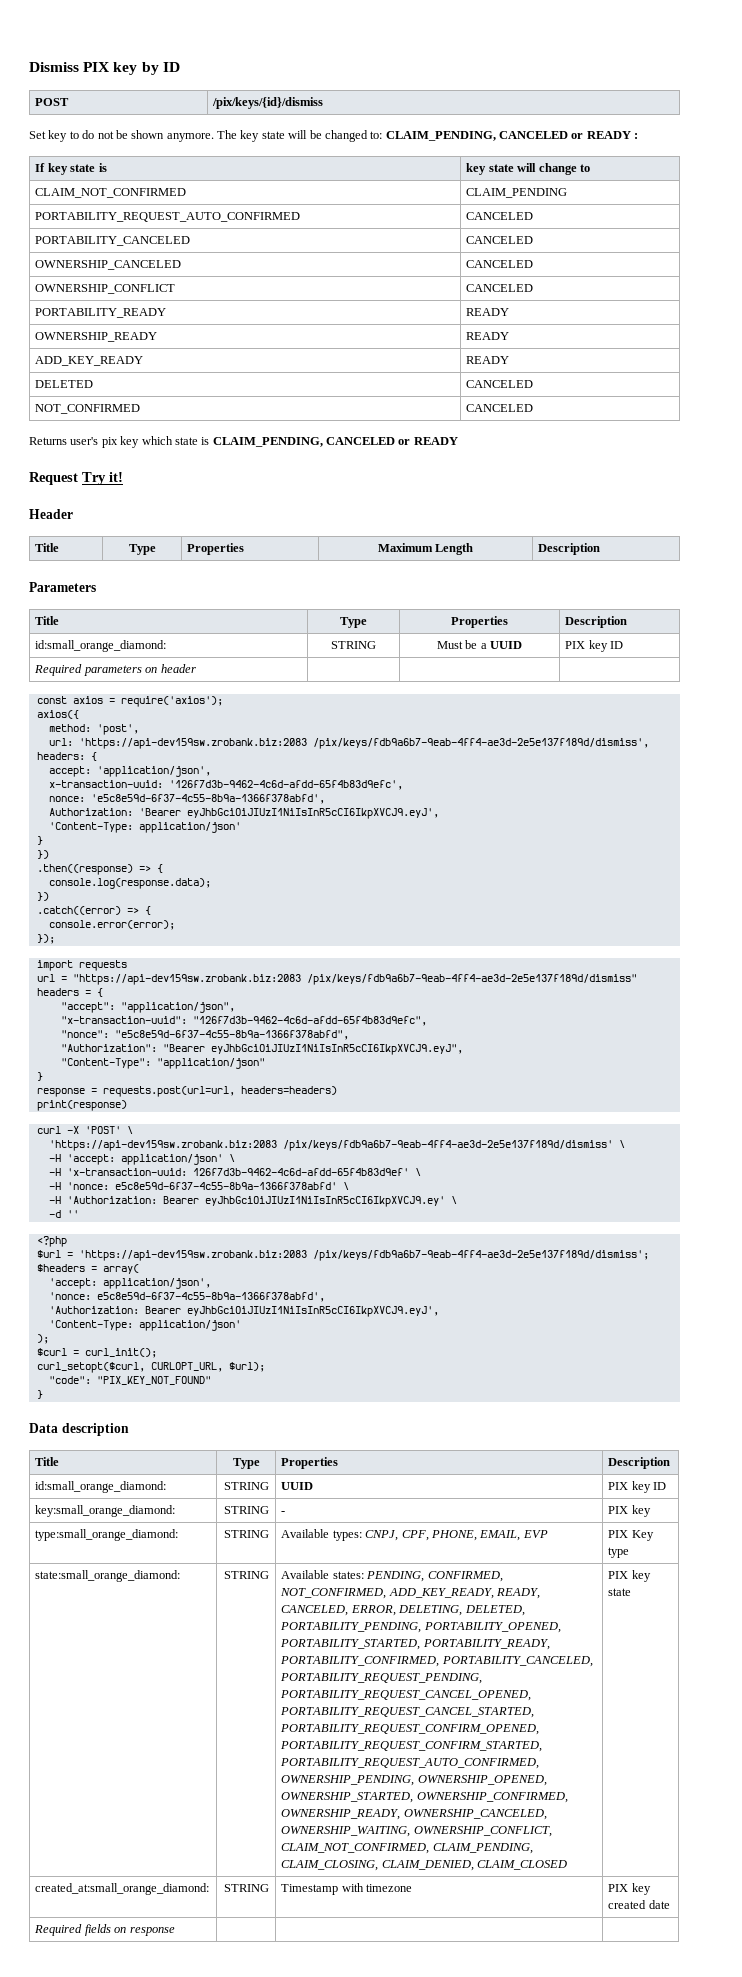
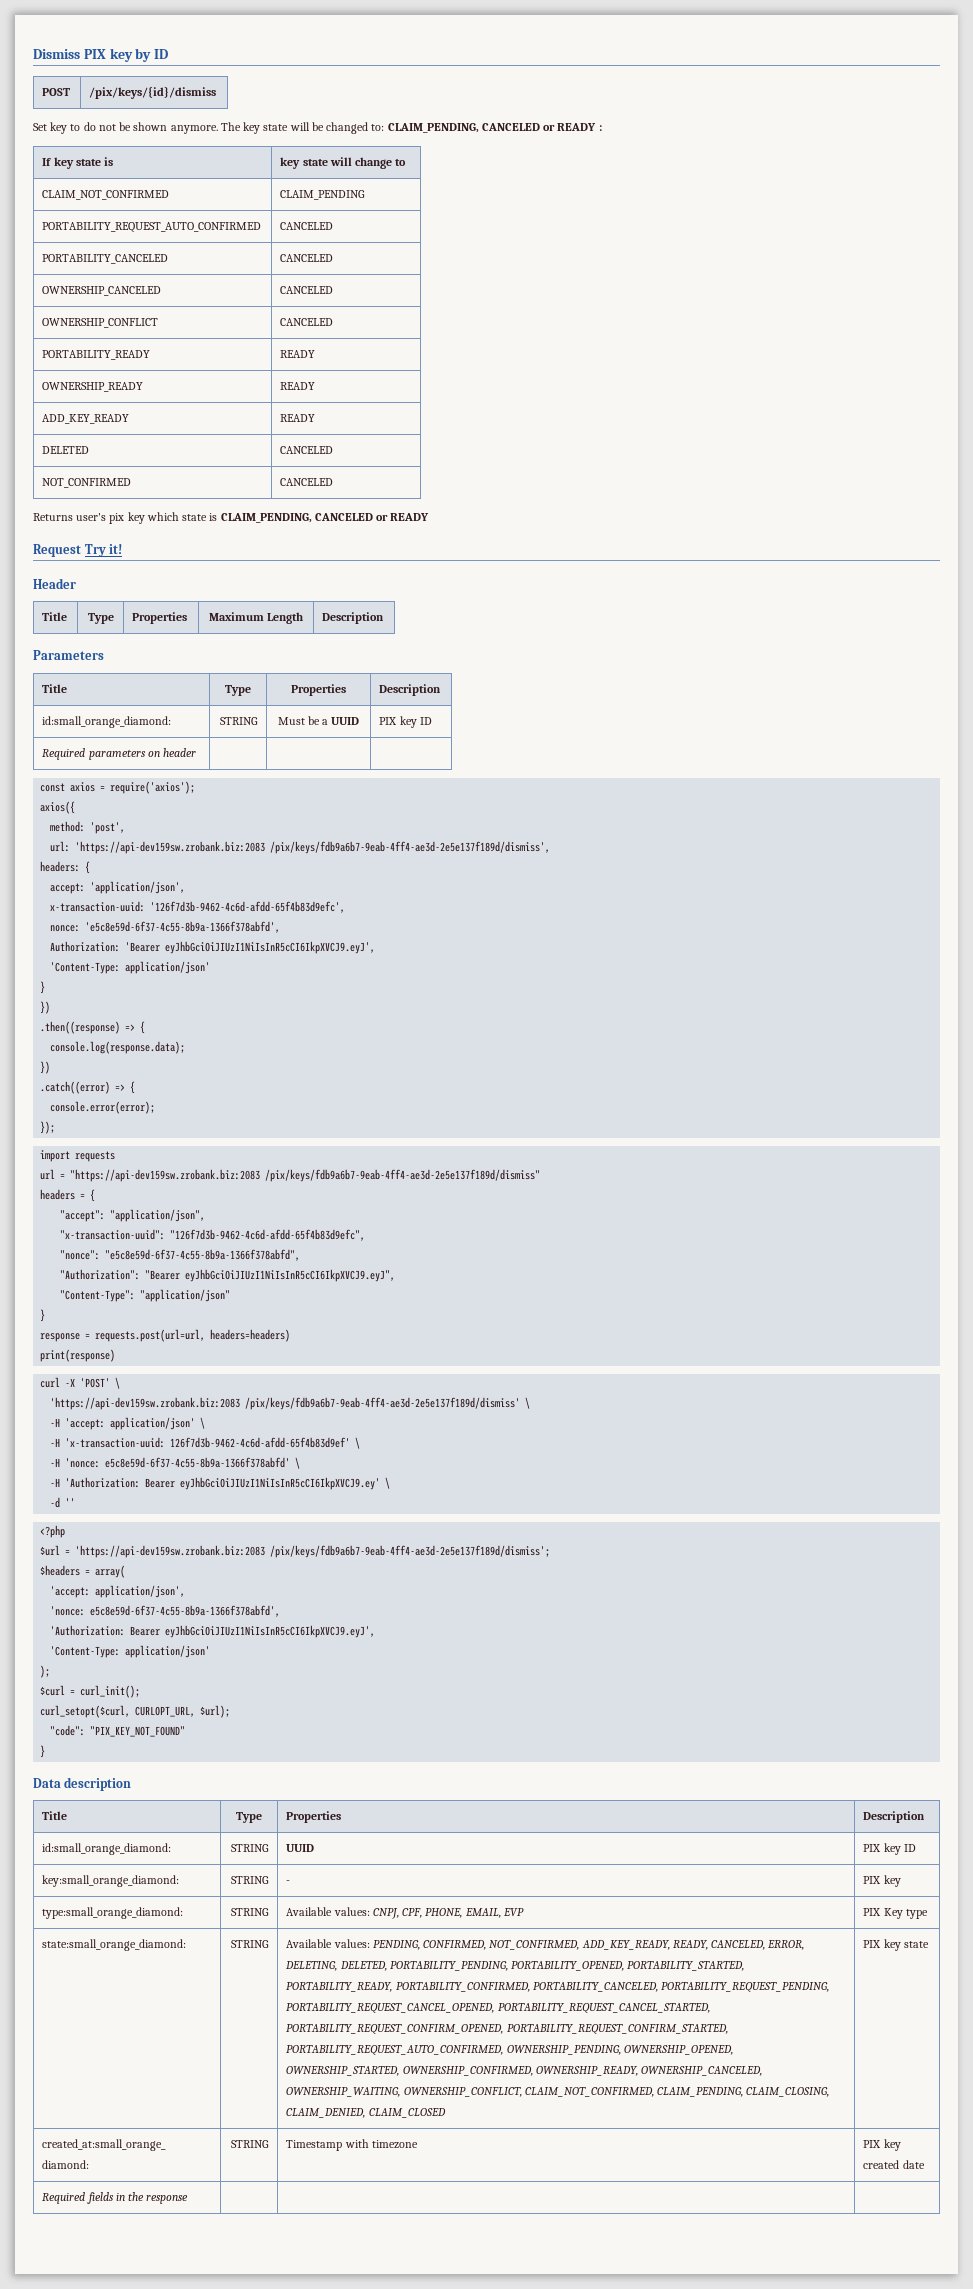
- type:small_orange_diamond: | STRING | Available types: CNPJ, CPF, PHONE, EMAIL, EVP | PIX Key type
+ type:small_orange_diamond: | STRING | Available values: CNPJ, CPF, PHONE, EMAIL, EVP | PIX Key type
- Available states: PENDING, CONFIRMED, NOT_CONFIRMED, ADD_KEY_READY, READY, CANCELED, ERROR, DELETING, DELETED, PORTABILITY_PENDING, PORTABILITY_OPENED, PORTABILITY_STARTED, PORTABILITY_READY, PORTABILITY_CONFIRMED, PORTABILITY_CANCELED, PORTABILITY_REQUEST_PENDING, PORTABILITY_REQUEST_CANCEL_OPENED, PORTABILITY_REQUEST_CANCEL_STARTED, PORTABILITY_REQUEST_CONFIRM_OPENED, PORTABILITY_REQUEST_CONFIRM_STARTED, PORTABILITY_REQUEST_AUTO_CONFIRMED, OWNERSHIP_PENDING, OWNERSHIP_OPENED, OWNERSHIP_STARTED, OWNERSHIP_CONFIRMED, OWNERSHIP_READY, OWNERSHIP_CANCELED, OWNERSHIP_WAITING, OWNERSHIP_CONFLICT, CLAIM_NOT_CONFIRMED, CLAIM_PENDING, CLAIM_CLOSING, CLAIM_DENIED, CLAIM_CLOSED
+ Available values: PENDING, CONFIRMED, NOT_CONFIRMED, ADD_KEY_READY, READY, CANCELED, ERROR, DELETING, DELETED, PORTABILITY_PENDING, PORTABILITY_OPENED, PORTABILITY_STARTED, PORTABILITY_READY, PORTABILITY_CONFIRMED, PORTABILITY_CANCELED, PORTABILITY_REQUEST_PENDING, PORTABILITY_REQUEST_CANCEL_OPENED, PORTABILITY_REQUEST_CANCEL_STARTED, PORTABILITY_REQUEST_CONFIRM_OPENED, PORTABILITY_REQUEST_CONFIRM_STARTED, PORTABILITY_REQUEST_AUTO_CONFIRMED, OWNERSHIP_PENDING, OWNERSHIP_OPENED, OWNERSHIP_STARTED, OWNERSHIP_CONFIRMED, OWNERSHIP_READY, OWNERSHIP_CANCELED, OWNERSHIP_WAITING, OWNERSHIP_CONFLICT, CLAIM_NOT_CONFIRMED, CLAIM_PENDING, CLAIM_CLOSING, CLAIM_DENIED, CLAIM_CLOSED
- Required fields on response | | |
+ Required fields in the response | | |

